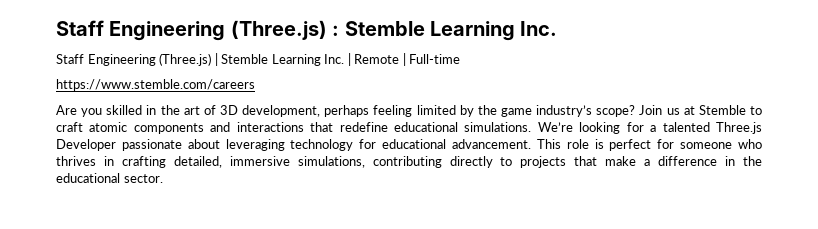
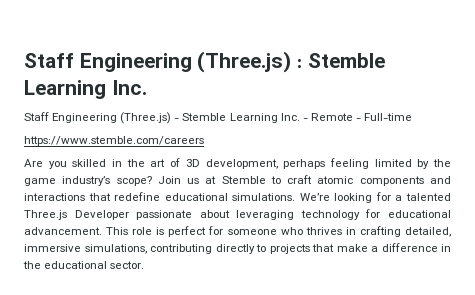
- Staff Engineering (Three.js) | Stemble Learning Inc. | Remote | Full-time
+ Staff Engineering (Three.js) - Stemble Learning Inc. - Remote - Full-time

